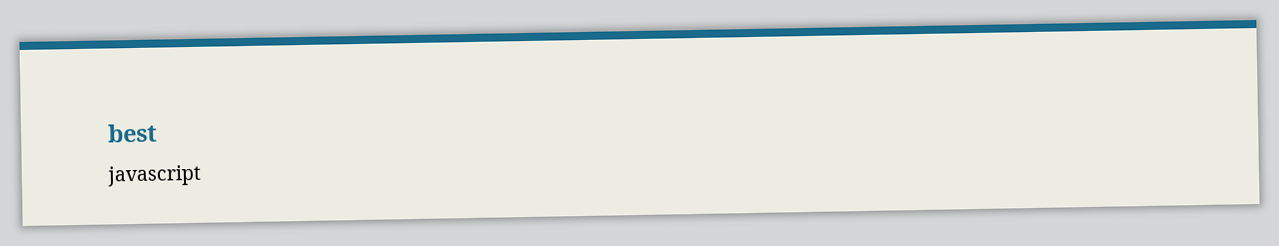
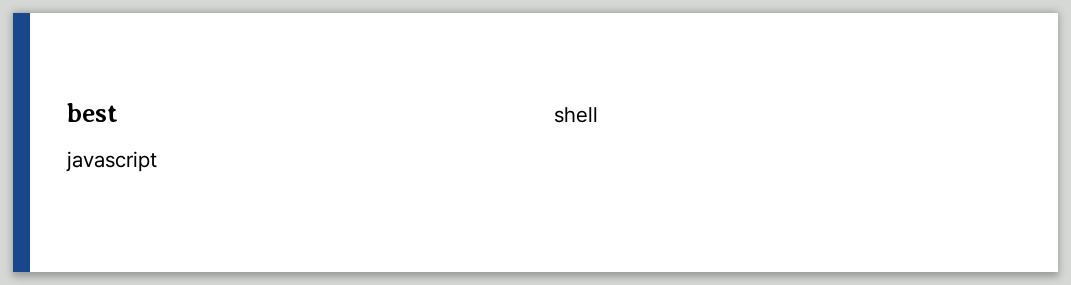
+ shell

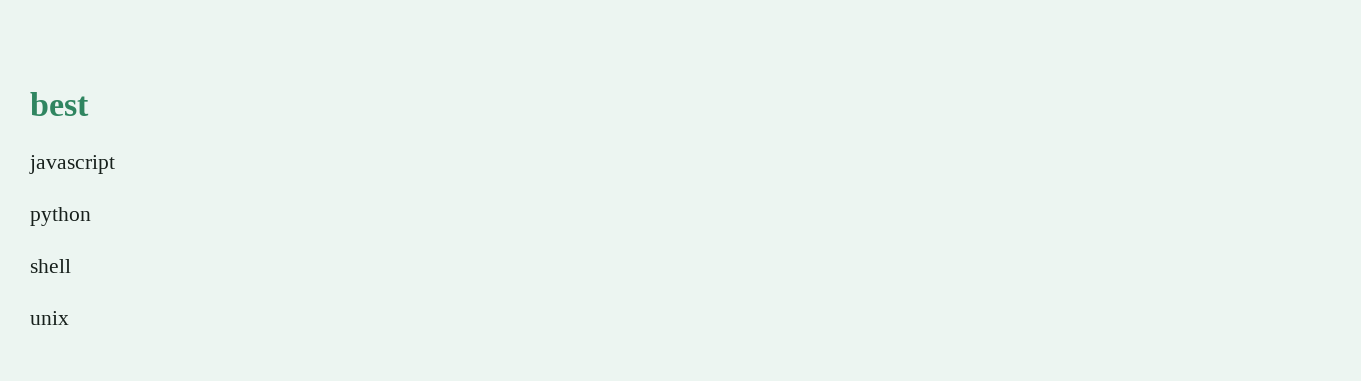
+ python
+ unix

